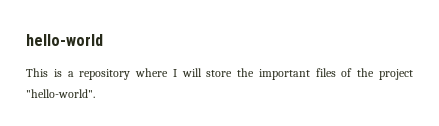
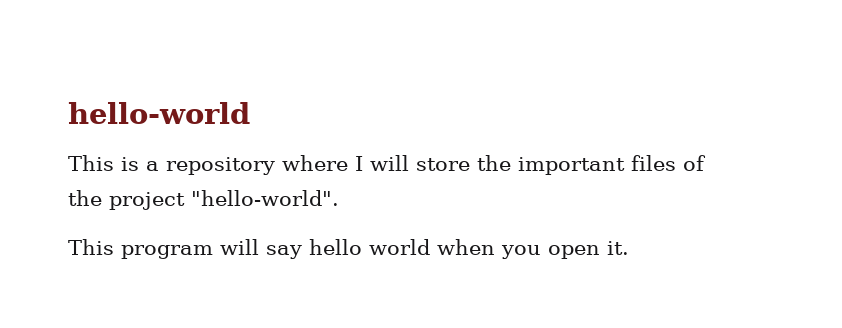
+ This program will say hello world when you open it.

